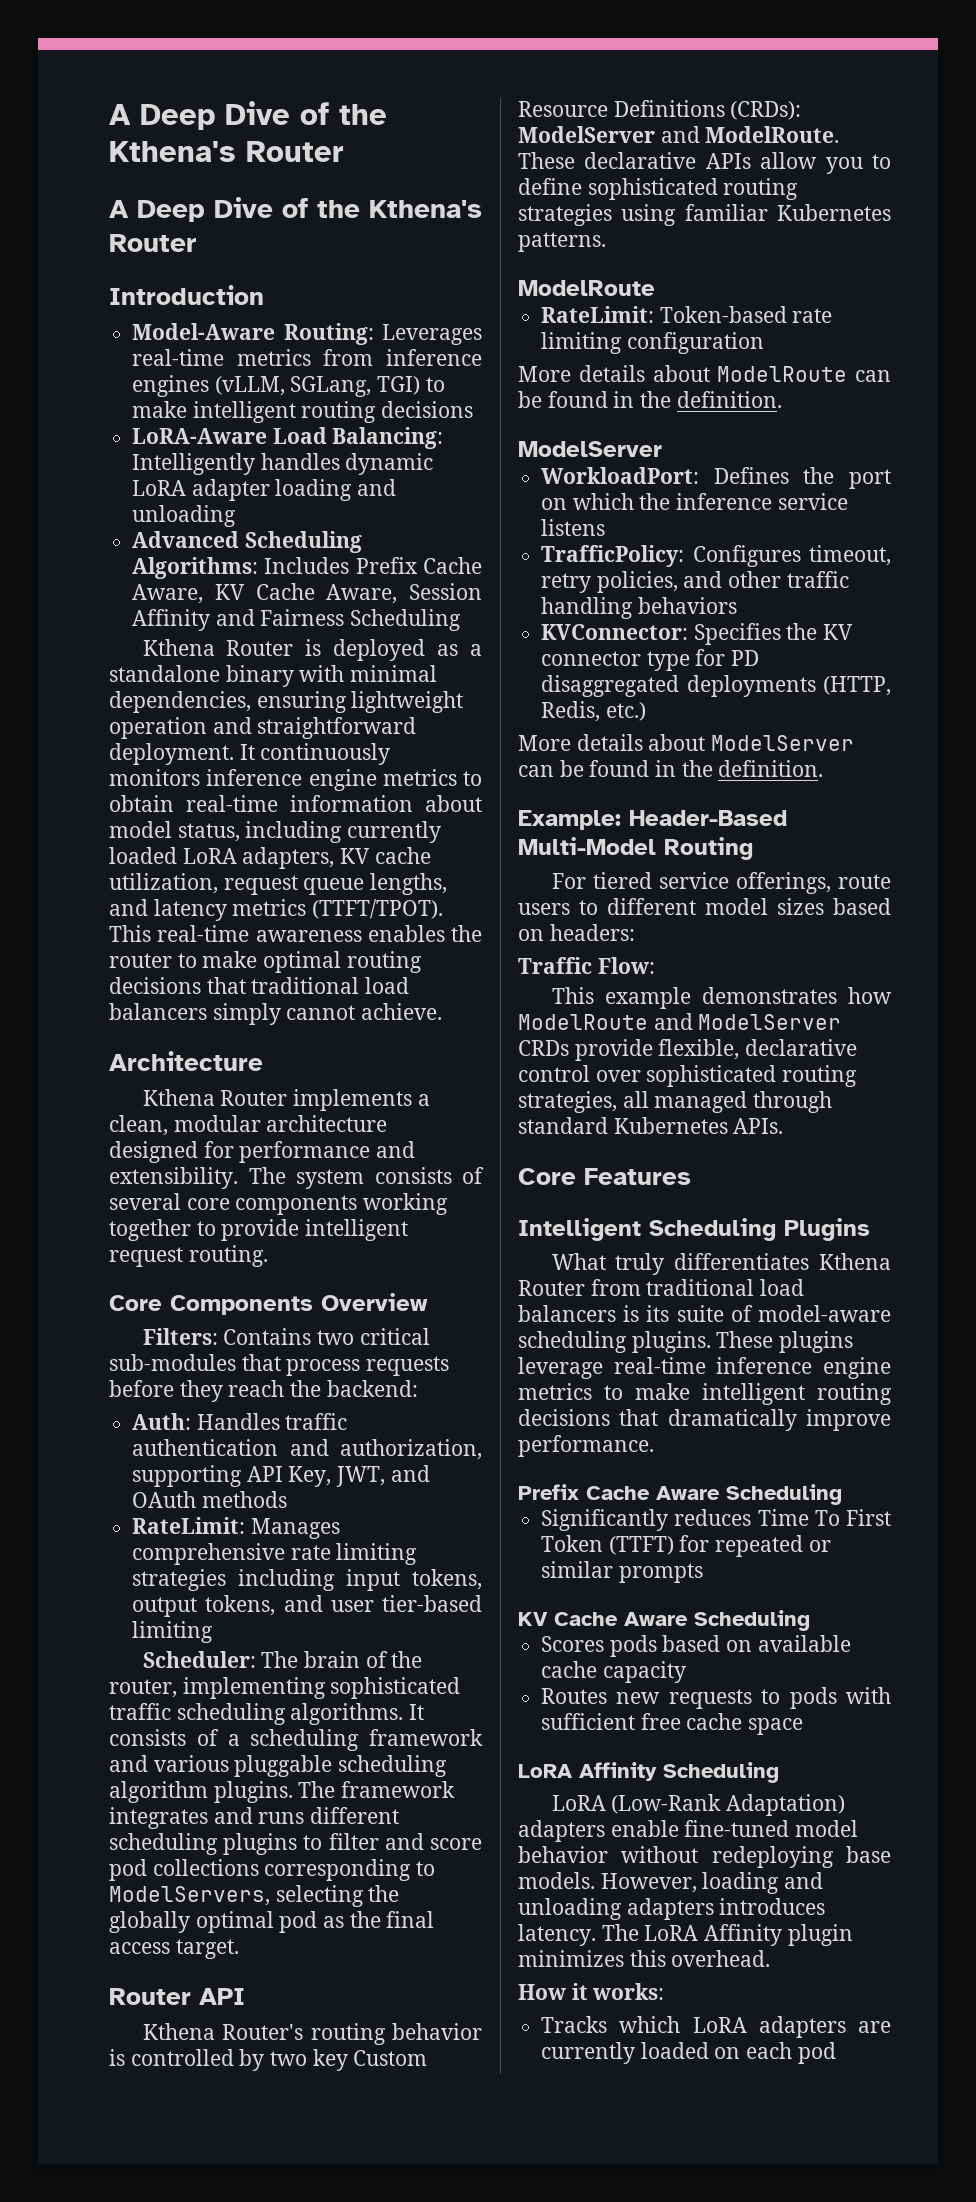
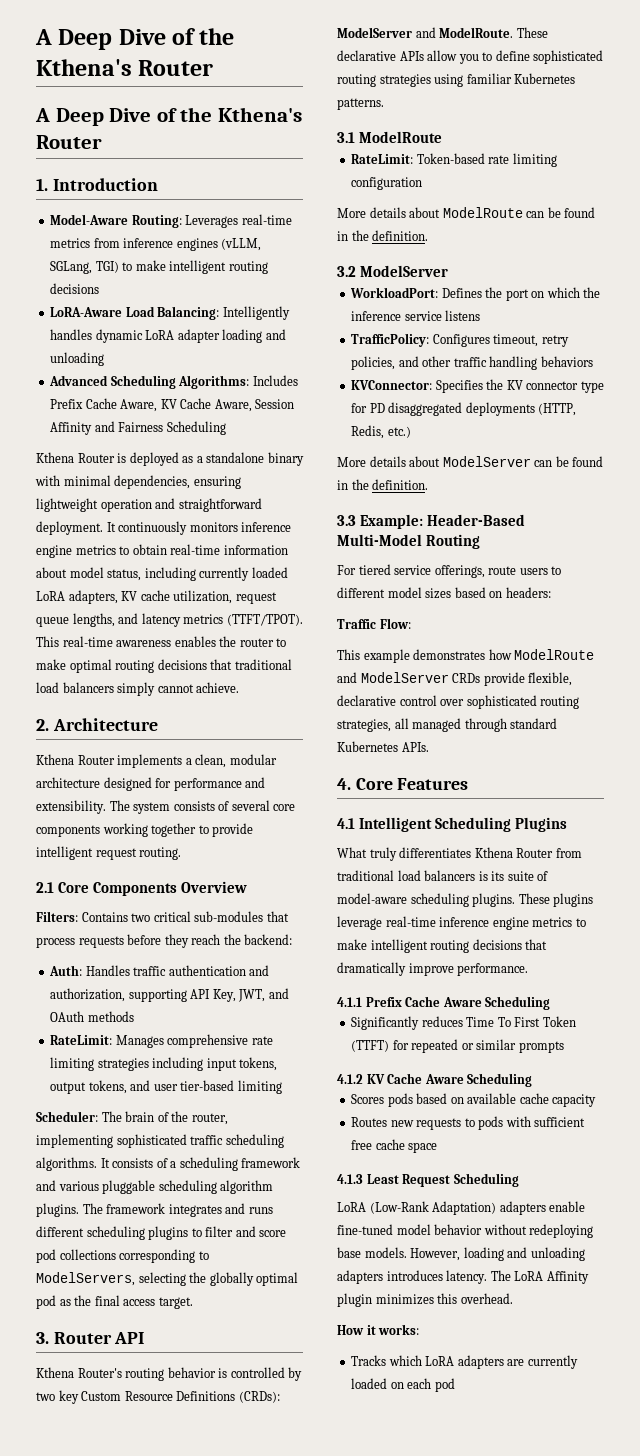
- Introduction
+ 1. Introduction
- Architecture
+ 2. Architecture
- Core Components Overview
+ 2.1 Core Components Overview
- Router API
+ 3. Router API
  These declarative APIs allow you to define sophisticated routing strategies using familiar Kubernetes patterns.
- ModelRoute
+ 3.1 ModelRoute
  More details about ModelRoute can be found in the definition.
- ModelServer
+ 3.2 ModelServer
- Example: Header-Based Multi-Model Routing
+ 3.3 Example: Header-Based Multi-Model Routing
- Core Features
+ 4. Core Features
- Intelligent Scheduling Plugins
+ 4.1 Intelligent Scheduling Plugins
- Prefix Cache Aware Scheduling
+ 4.1.1 Prefix Cache Aware Scheduling
- KV Cache Aware Scheduling
+ 4.1.2 KV Cache Aware Scheduling
- LoRA Affinity Scheduling
+ 4.1.3 Least Request Scheduling

